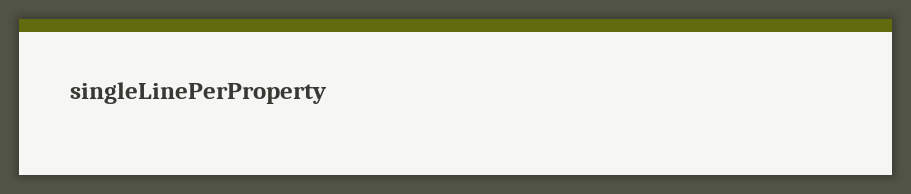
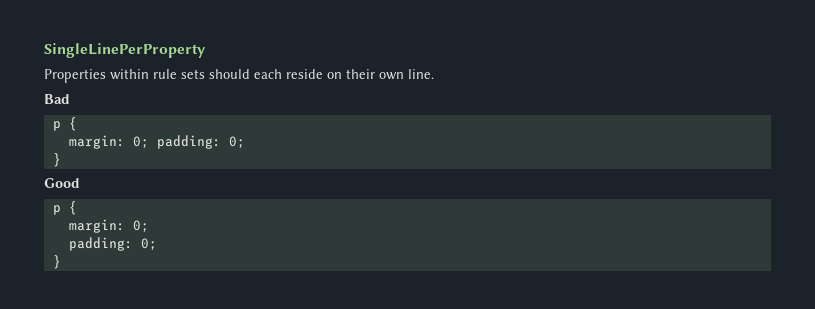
- singleLinePerProperty
+ SingleLinePerProperty
+ Properties within rule sets should each reside on their own line.
+ Bad
+ p {
+ margin: 0; padding: 0;
+ }
+ Good
+ p {
+ margin: 0;
+ padding: 0;
+ }

